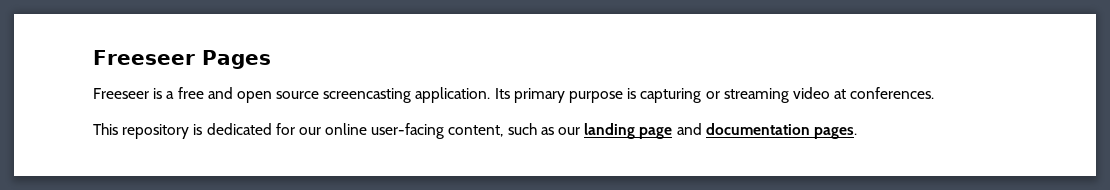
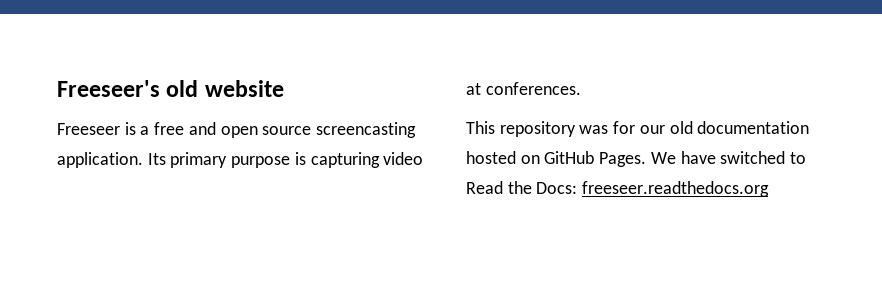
- Freeseer Pages
+ Freeseer's old website
- Its primary purpose is capturing or streaming video at conferences.
+ Its primary purpose is capturing video at conferences.
- This repository is dedicated for our online user-facing content, such as our landing page and documentation pages.
+ This repository was for our old documentation hosted on GitHub Pages. We have switched to Read the Docs: freeseer.readthedocs.org

